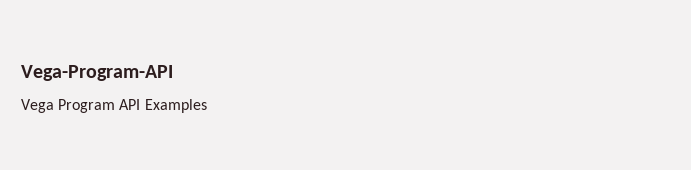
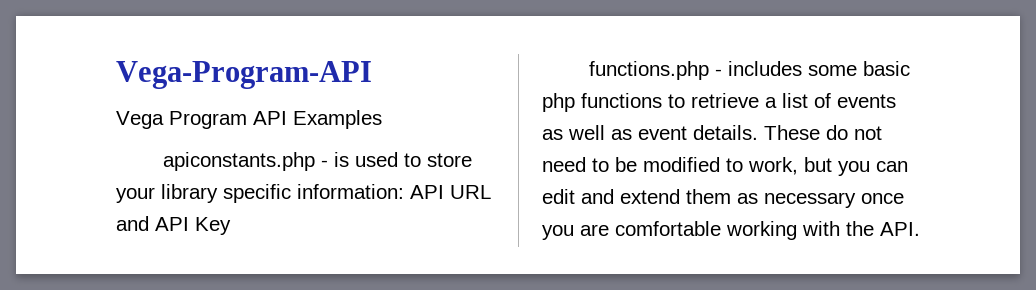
+ apiconstants.php - is used to store your library specific information: API URL and API Key
+ functions.php - includes some basic php functions to retrieve a list of events as well as event details. These do not need to be modified to work, but you can edit and extend them as necessary once you are comfortable working with the API.

